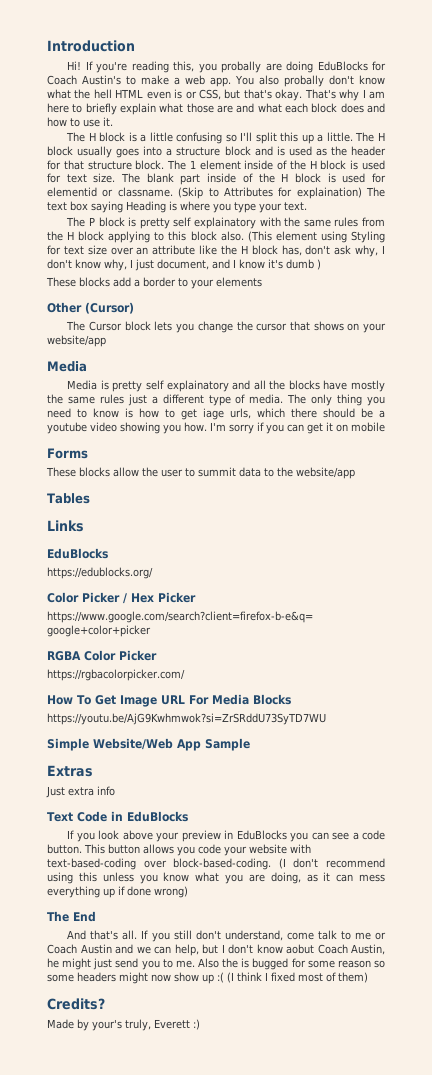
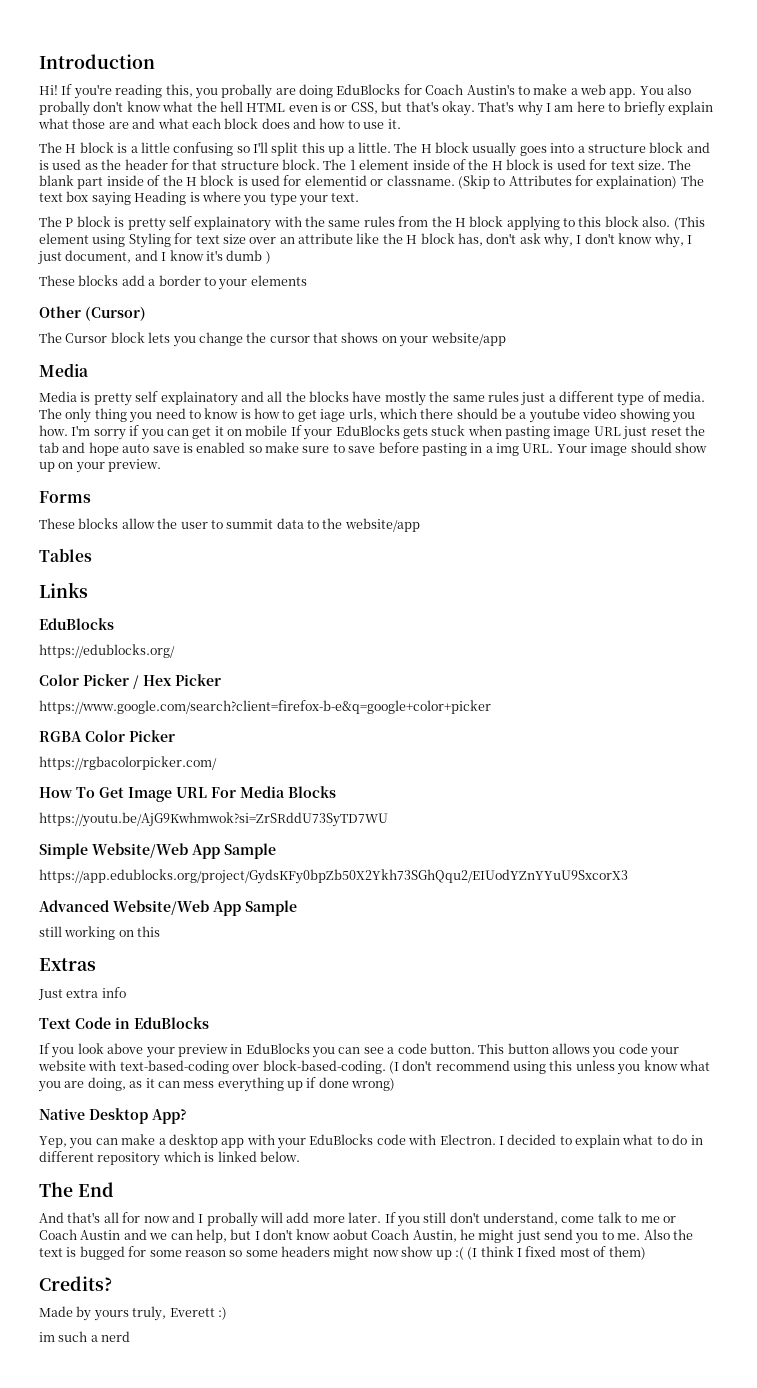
- I'm sorry if you can get it on mobile
+ I'm sorry if you can get it on mobile If your EduBlocks gets stuck when pasting image URL just reset the tab and hope auto save is enabled so make sure to save before pasting in a img URL. Your image should show up on your preview.
+ https://app.edublocks.org/project/GydsKFy0bpZb50X2Ykh73SGhQqu2/EIUodYZnYYuU9SxcorX3
+ Advanced Website/Web App Sample
+ still working on this
+ Native Desktop App?
+ Yep, you can make a desktop app with your EduBlocks code with Electron. I decided to explain what to do in different repository which is linked below.
  The End
- And that's all.
+ And that's all for now and I probally will add more later.
- Also the is bugged for some reason so some headers might now show up :( (I think I fixed most of them)
+ Also the text is bugged for some reason so some headers might now show up :( (I think I fixed most of them)
- Made by your's truly, Everett :)
+ Made by yours truly, Everett :)
+ im such a nerd

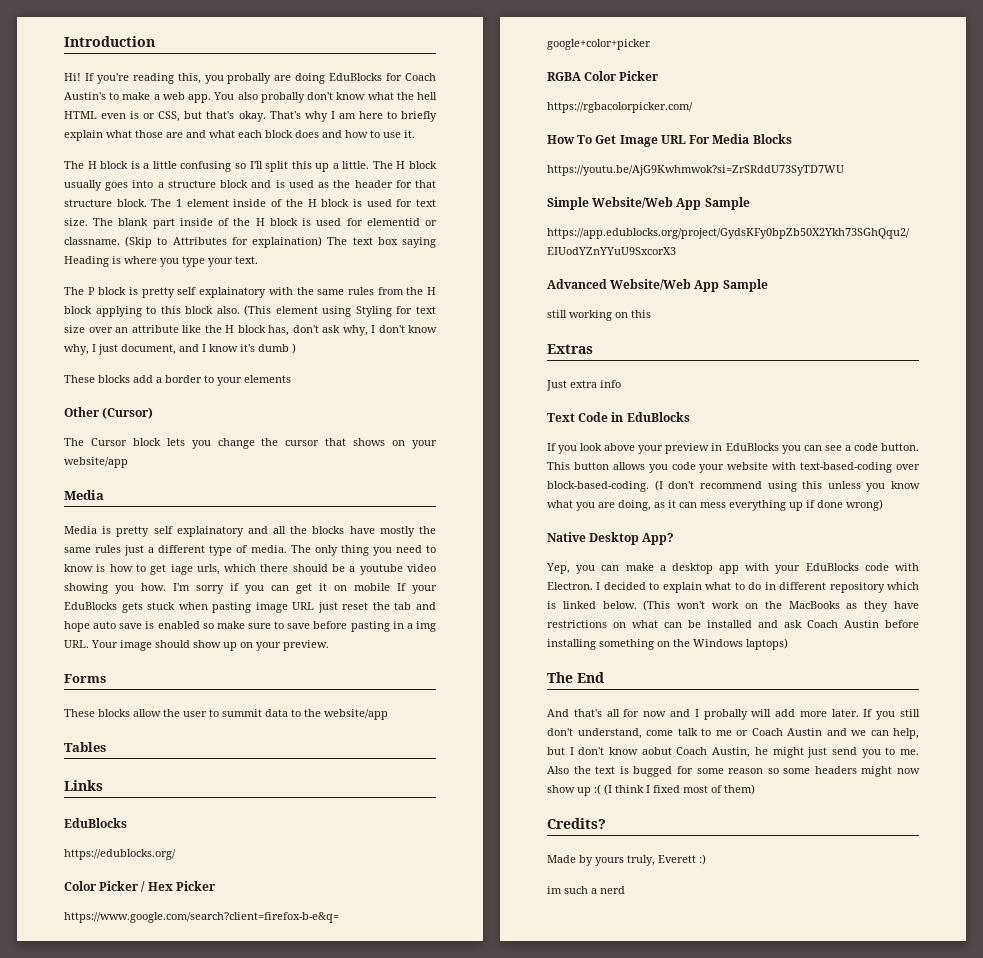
+ (This won't work on the MacBooks as they have restrictions on what can be installed and ask Coach Austin before installing something on the Windows laptops)

